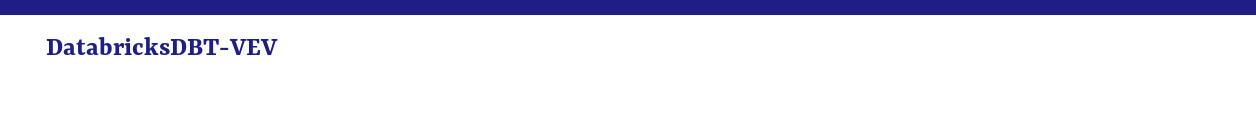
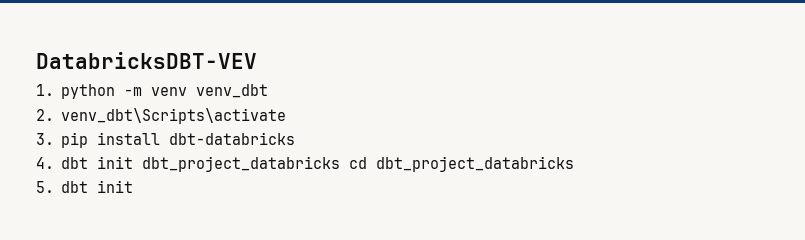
+ 1. python -m venv venv_dbt
+ 2. venv_dbt\Scripts\activate
+ 3. pip install dbt-databricks
+ 4. dbt init dbt_project_databricks cd dbt_project_databricks
+ 5. dbt init

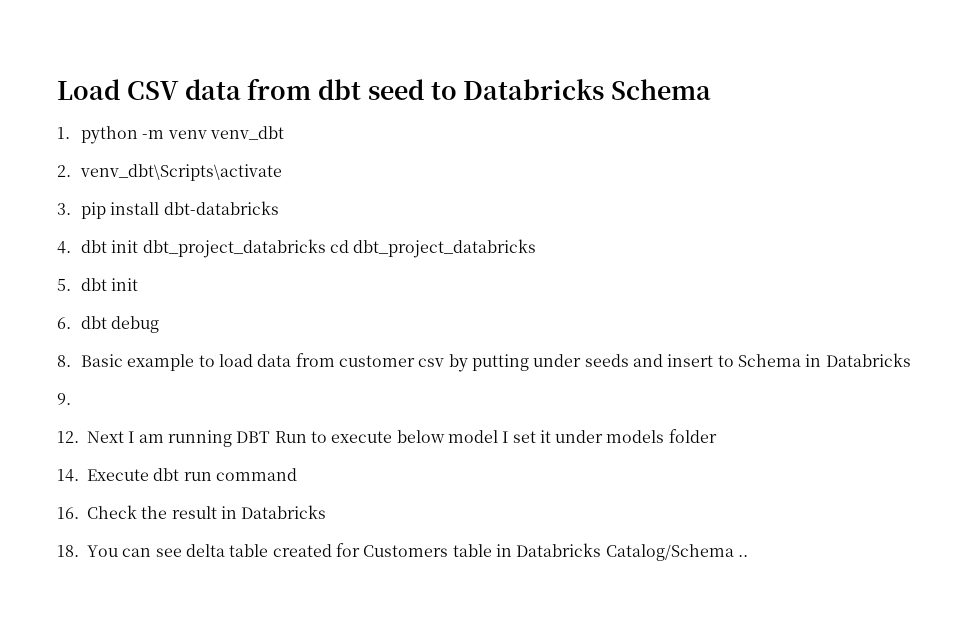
- DatabricksDBT-VEV
+ Load CSV data from dbt seed to Databricks Schema
+ 6. dbt debug
+ 8. Basic example to load data from customer csv by putting under seeds and insert to Schema in Databricks
+ 9.
+ 12. Next I am running DBT Run to execute below model I set it under models folder
+ 14. Execute dbt run command
+ 16. Check the result in Databricks
+ 18. You can see delta table created for Customers table in Databricks Catalog/Schema ..

